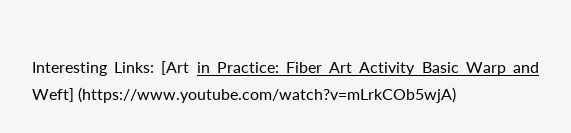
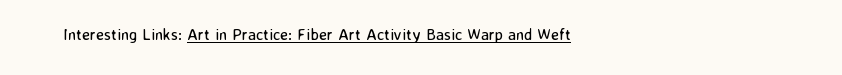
- Interesting Links: [Art in Practice: Fiber Art Activity Basic Warp and Weft] (https://www.youtube.com/watch?v=mLrkCOb5wjA)
+ Interesting Links: Art in Practice: Fiber Art Activity Basic Warp and Weft

